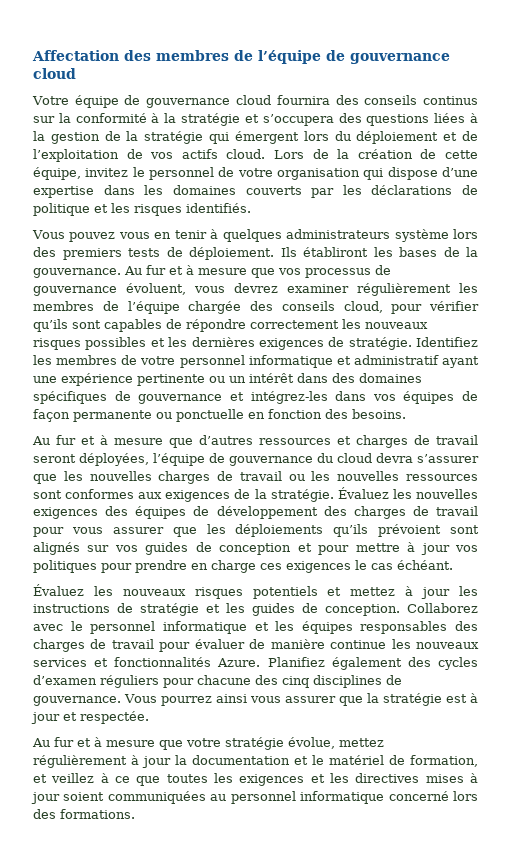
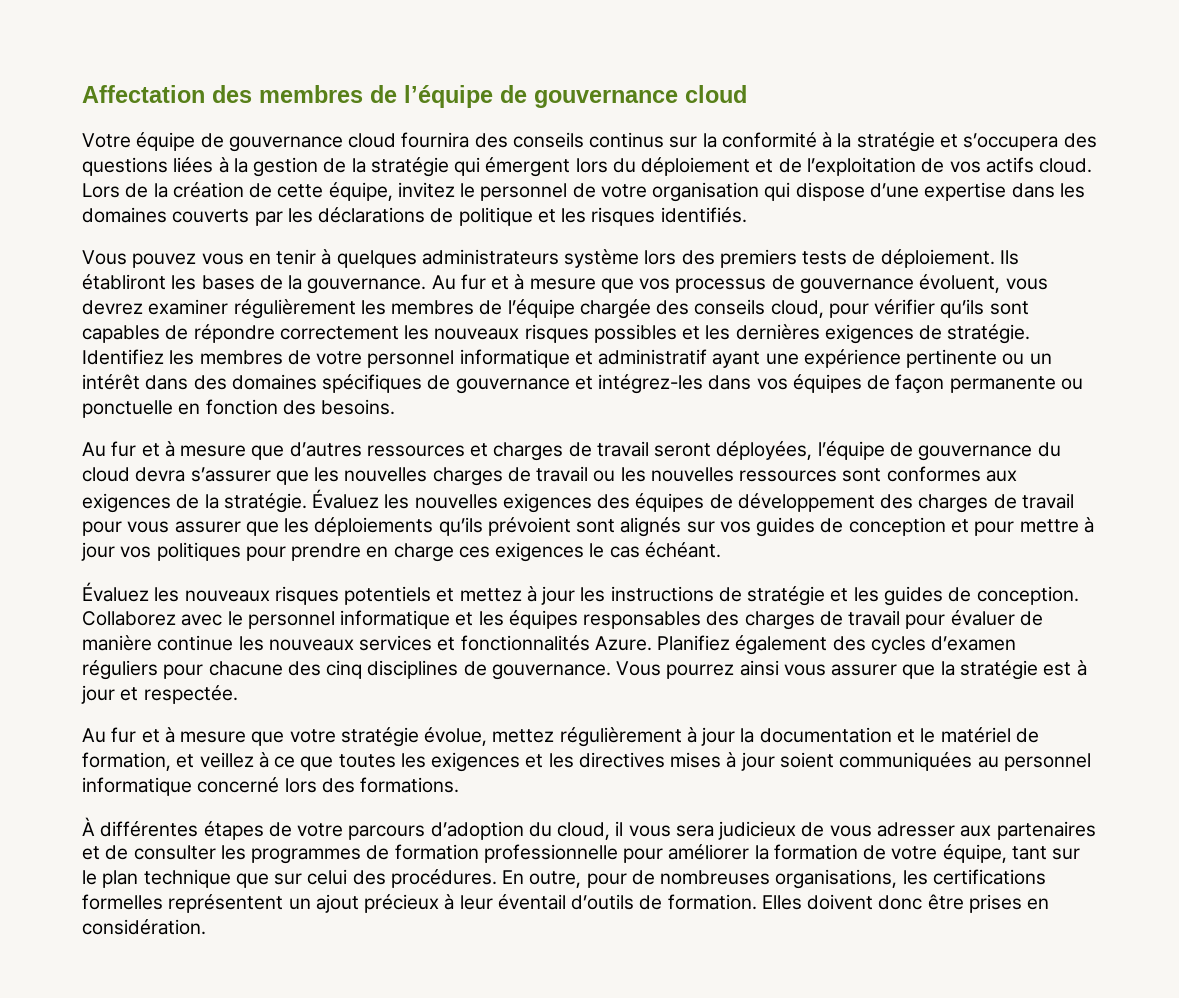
+ À différentes étapes de votre parcours d’adoption du cloud, il vous sera judicieux de vous adresser aux partenaires et de consulter les programmes de formation professionnelle pour améliorer la formation de votre équipe, tant sur le plan technique que sur celui des procédures. En outre, pour de nombreuses organisations, les certifications formelles représentent un ajout précieux à leur éventail d’outils de formation. Elles doivent donc être prises en considération.

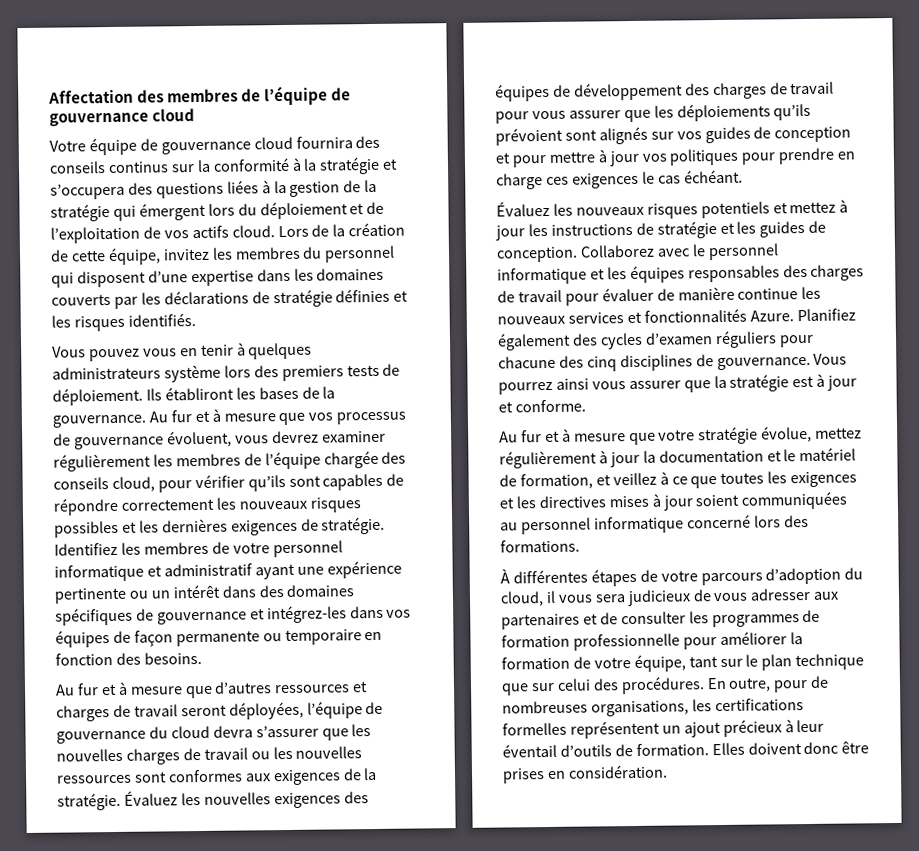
- Lors de la création de cette équipe, invitez le personnel de votre organisation qui dispose d’une expertise dans les domaines couverts par les déclarations de politique et les risques identifiés.
+ Lors de la création de cette équipe, invitez les membres du personnel qui disposent d’une expertise dans les domaines couverts par les déclarations de stratégie définies et les risques identifiés.
- Identifiez les membres de votre personnel informatique et administratif ayant une expérience pertinente ou un intérêt dans des domaines spécifiques de gouvernance et intégrez-les dans vos équipes de façon permanente ou ponctuelle en fonction des besoins.
+ Identifiez les membres de votre personnel informatique et administratif ayant une expérience pertinente ou un intérêt dans des domaines spécifiques de gouvernance et intégrez-les dans vos équipes de façon permanente ou temporaire en fonction des besoins.
- Vous pourrez ainsi vous assurer que la stratégie est à jour et respectée.
+ Vous pourrez ainsi vous assurer que la stratégie est à jour et conforme.

